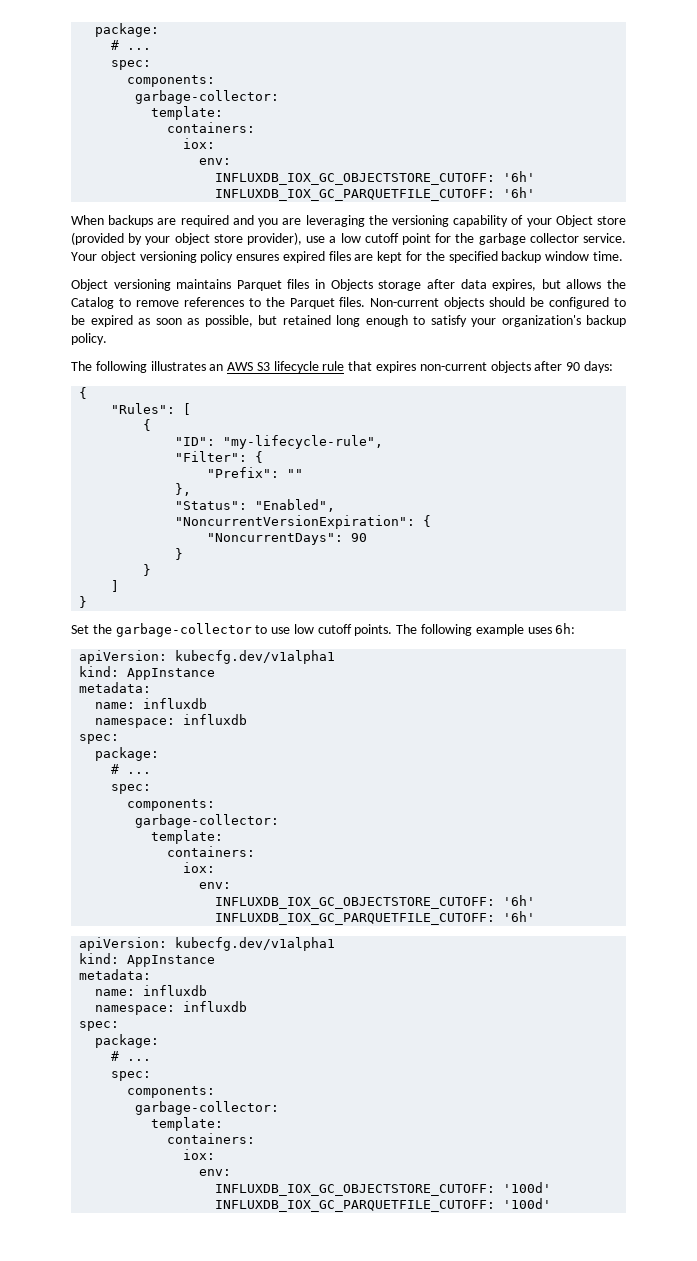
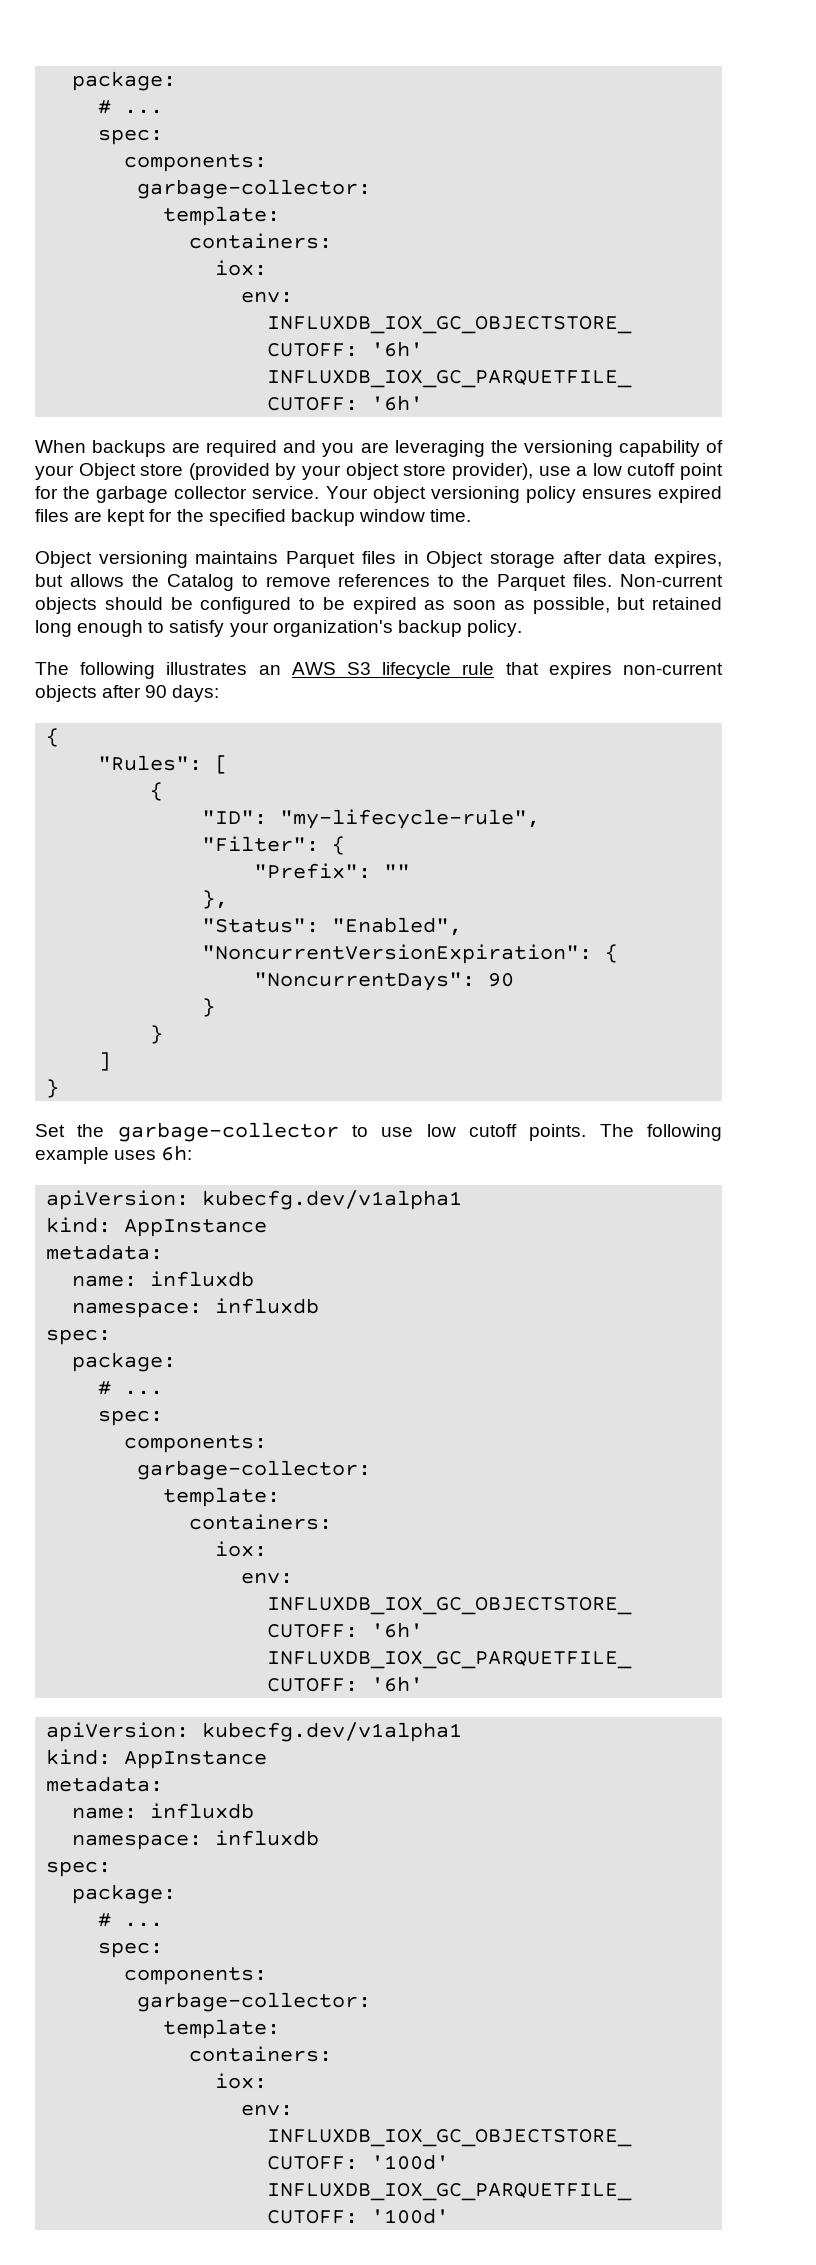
- Object versioning maintains Parquet files in Objects storage after data expires, but allows the Catalog to remove references to the Parquet files.
+ Object versioning maintains Parquet files in Object storage after data expires, but allows the Catalog to remove references to the Parquet files.

